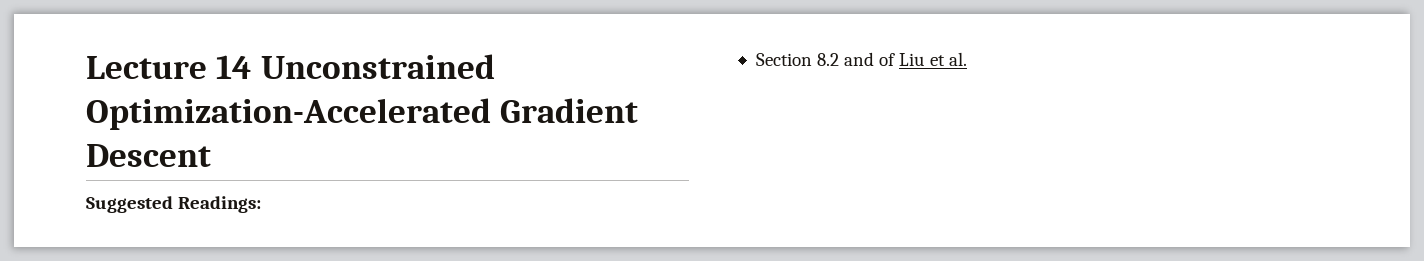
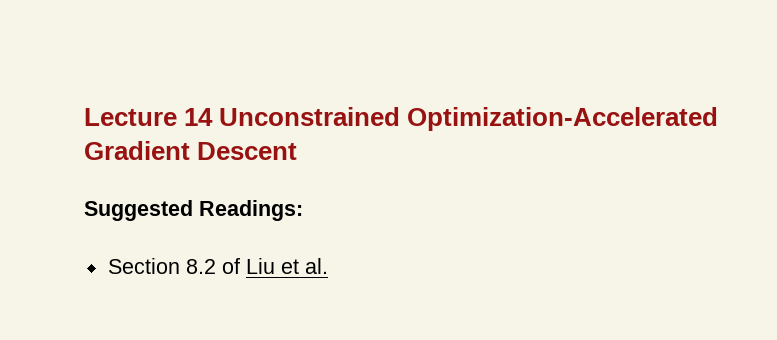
- Section 8.2 and of Liu et al.
+ Section 8.2 of Liu et al.

